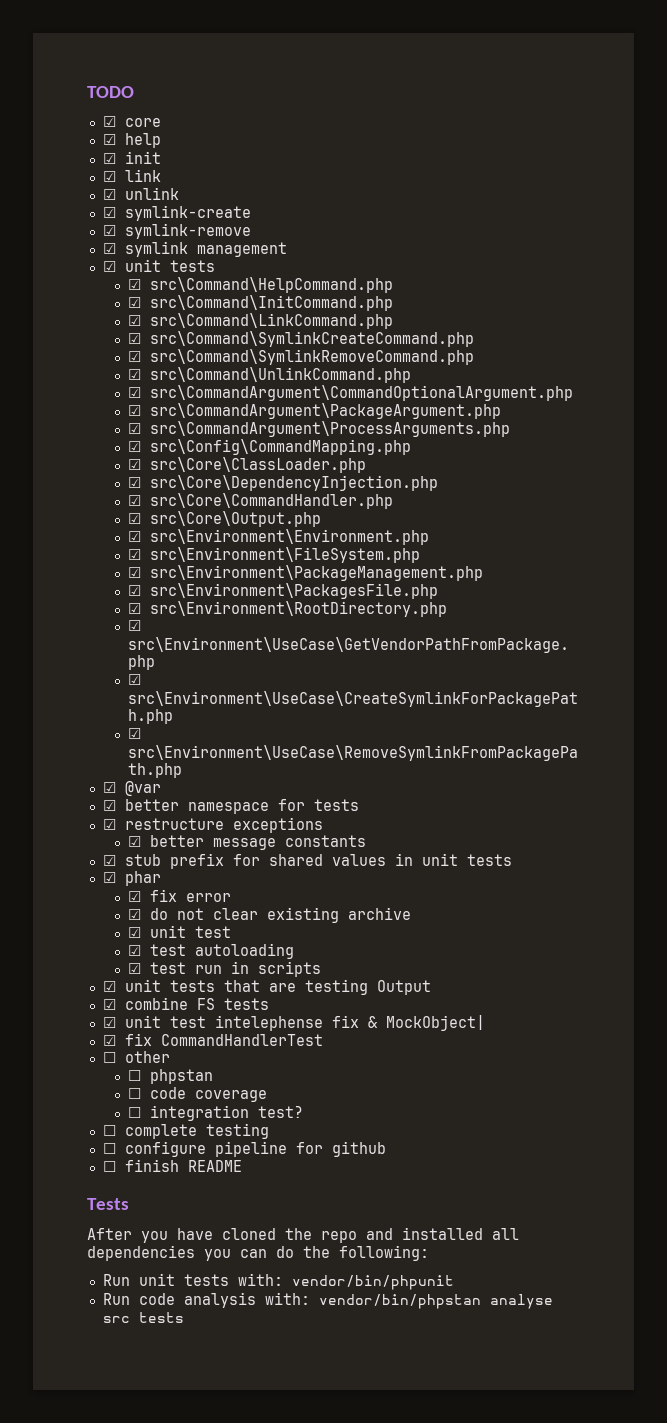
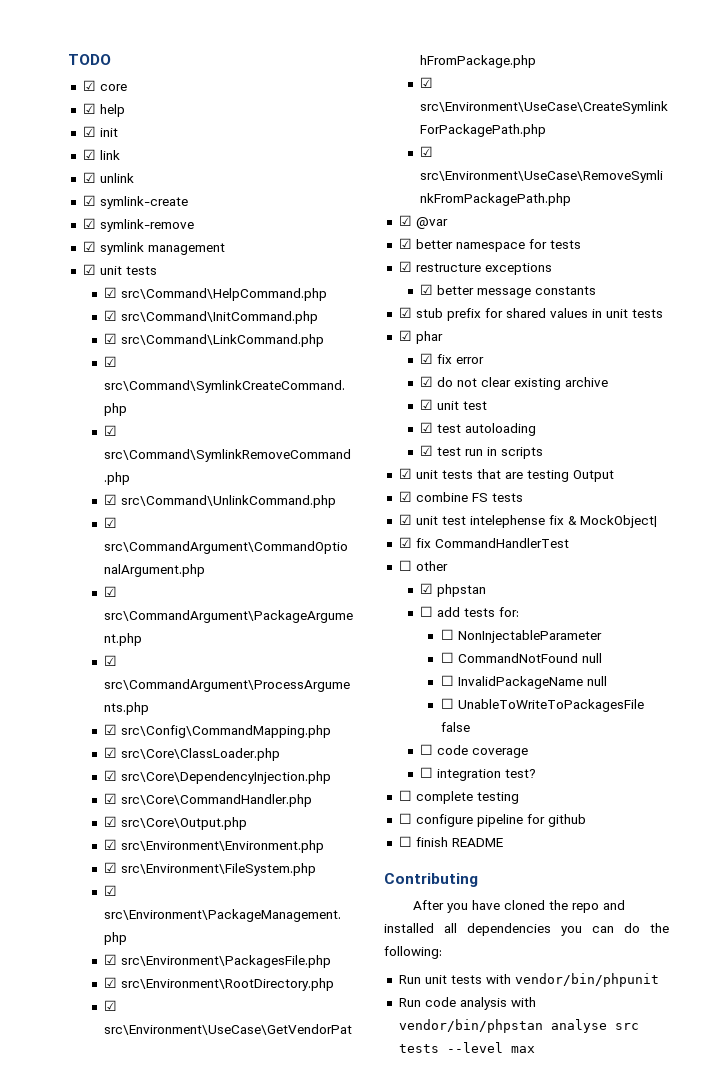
- ☐ phpstan
+ ☑ phpstan
+ ☐ add tests for:
+ ☐ NonInjectableParameter
+ ☐ CommandNotFound null
+ ☐ InvalidPackageName null
+ ☐ UnableToWriteToPackagesFile false
- Tests
+ Contributing
- Run unit tests with: vendor/bin/phpunit
+ Run unit tests with vendor/bin/phpunit
- Run code analysis with: vendor/bin/phpstan analyse src tests
+ Run code analysis with vendor/bin/phpstan analyse src tests --level max

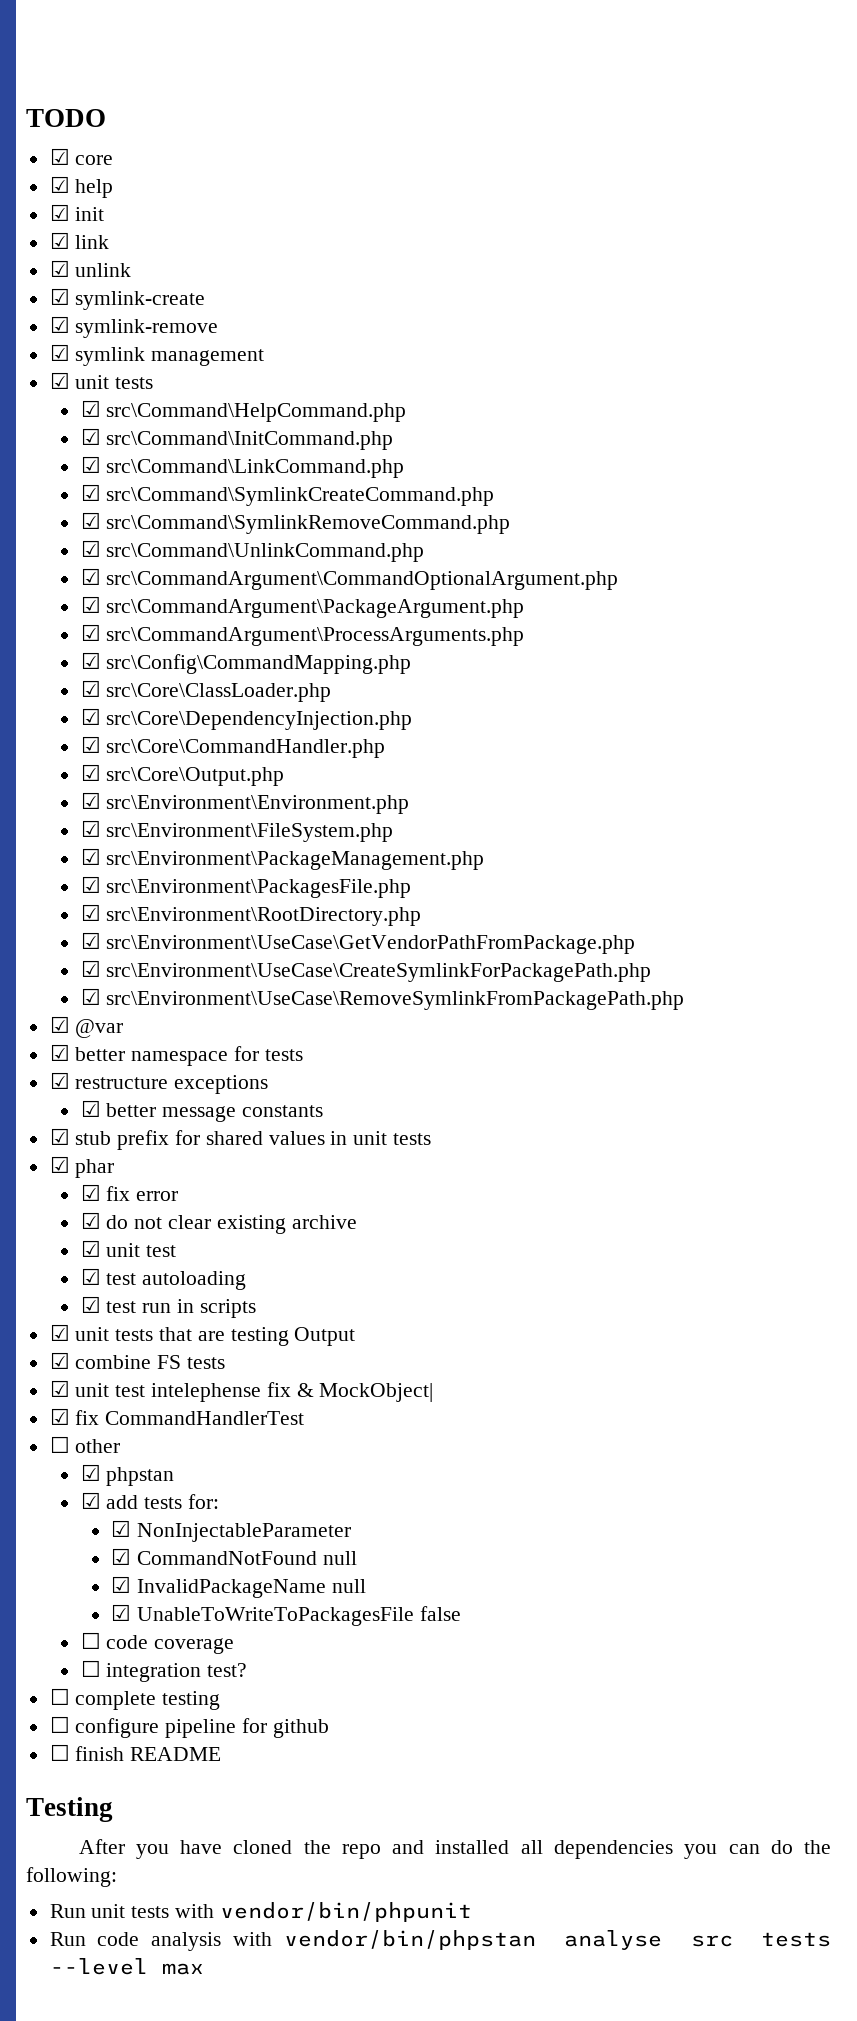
- ☐ add tests for:
+ ☑ add tests for:
- ☐ NonInjectableParameter
+ ☑ NonInjectableParameter
- ☐ CommandNotFound null
+ ☑ CommandNotFound null
- ☐ InvalidPackageName null
+ ☑ InvalidPackageName null
- ☐ UnableToWriteToPackagesFile false
+ ☑ UnableToWriteToPackagesFile false
- Contributing
+ Testing

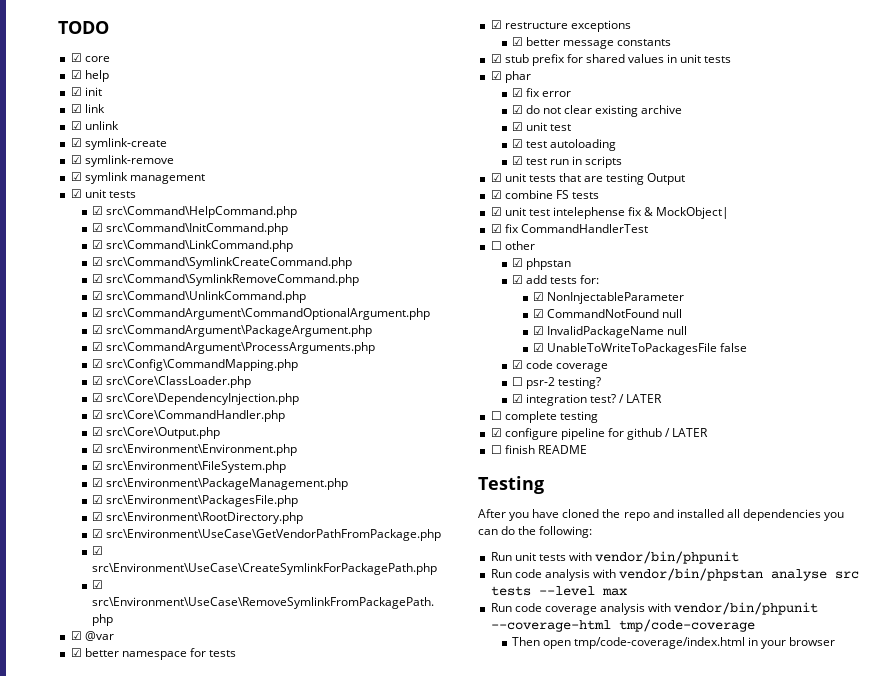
- ☐ code coverage
+ ☑ code coverage
- ☐ integration test?
+ ☐ psr-2 testing?
+ ☑ integration test? / LATER
- ☐ configure pipeline for github
+ ☑ configure pipeline for github / LATER
+ Run code coverage analysis with vendor/bin/phpunit --coverage-html tmp/code-coverage
+ Then open tmp/code-coverage/index.html in your browser

